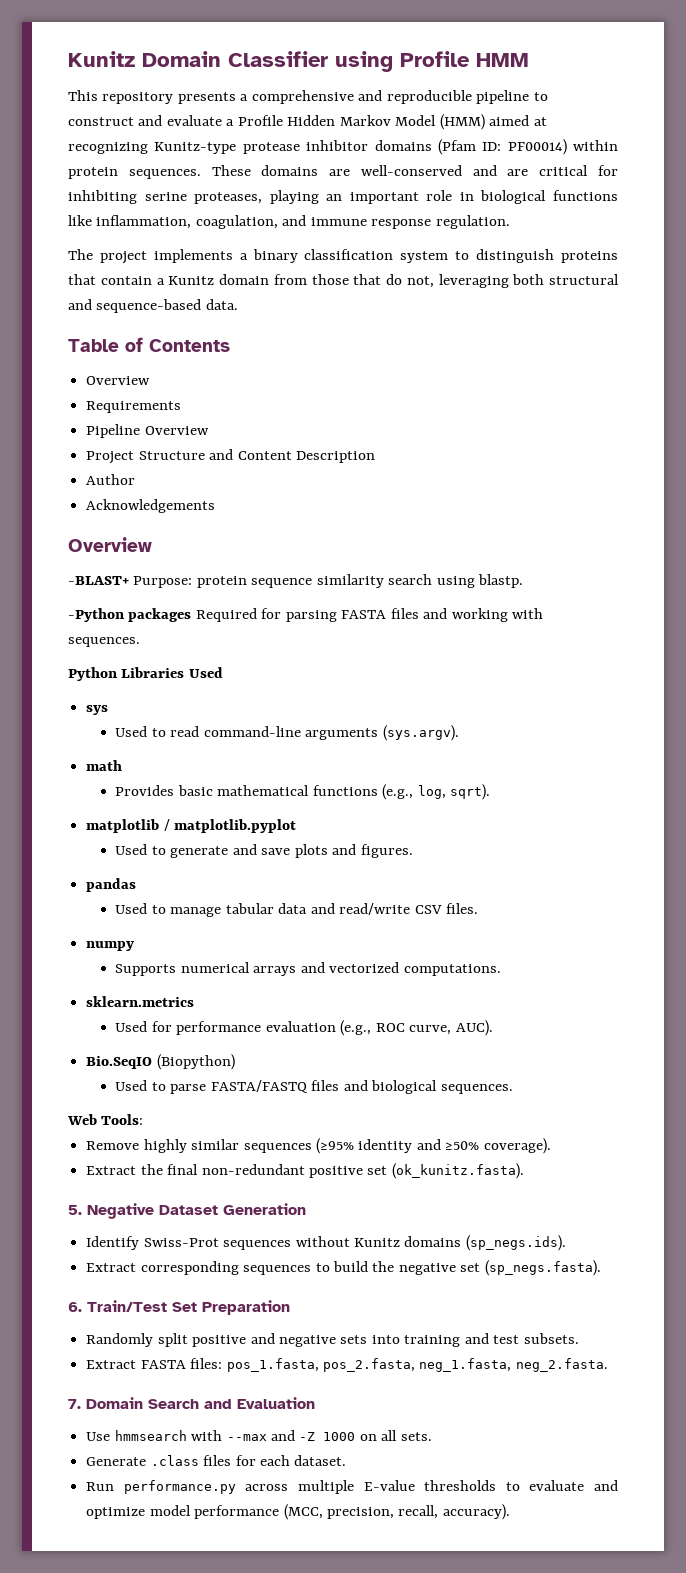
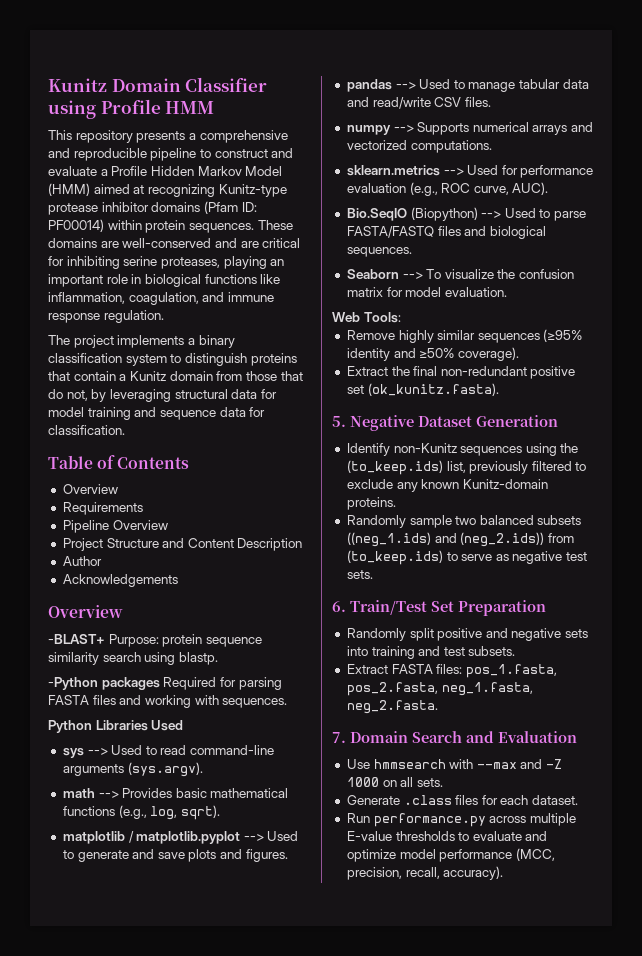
- The project implements a binary classification system to distinguish proteins that contain a Kunitz domain from those that do not, leveraging both structural and sequence-based data.
+ The project implements a binary classification system to distinguish proteins that contain a Kunitz domain from those that do not, by leveraging structural data for model training and sequence data for classification.
- sys
- Used to read command-line arguments (sys.argv).
+ sys --> Used to read command-line arguments (sys.argv).
- math
- Provides basic mathematical functions (e.g., log, sqrt).
+ math --> Provides basic mathematical functions (e.g., log, sqrt).
- matplotlib / matplotlib.pyplot
- Used to generate and save plots and figures.
+ matplotlib / matplotlib.pyplot --> Used to generate and save plots and figures.
- pandas
- Used to manage tabular data and read/write CSV files.
+ pandas --> Used to manage tabular data and read/write CSV files.
- numpy
- Supports numerical arrays and vectorized computations.
+ numpy --> Supports numerical arrays and vectorized computations.
- sklearn.metrics
- Used for performance evaluation (e.g., ROC curve, AUC).
+ sklearn.metrics --> Used for performance evaluation (e.g., ROC curve, AUC).
- Bio.SeqIO (Biopython)
- Used to parse FASTA/FASTQ files and biological sequences.
+ Bio.SeqIO (Biopython) --> Used to parse FASTA/FASTQ files and biological sequences.
+ Seaborn --> To visualize the confusion matrix for model evaluation.
- Identify Swiss-Prot sequences without Kunitz domains (sp_negs.ids).
- Extract corresponding sequences to build the negative set (sp_negs.fasta).
+ Identify non-Kunitz sequences using the (to_keep.ids) list, previously filtered to exclude any known Kunitz-domain proteins.
+ Randomly sample two balanced subsets ((neg_1.ids) and (neg_2.ids)) from (to_keep.ids) to serve as negative test sets.

